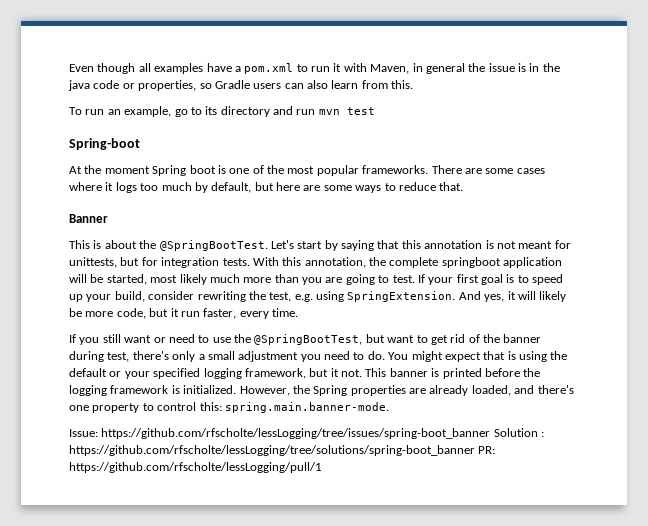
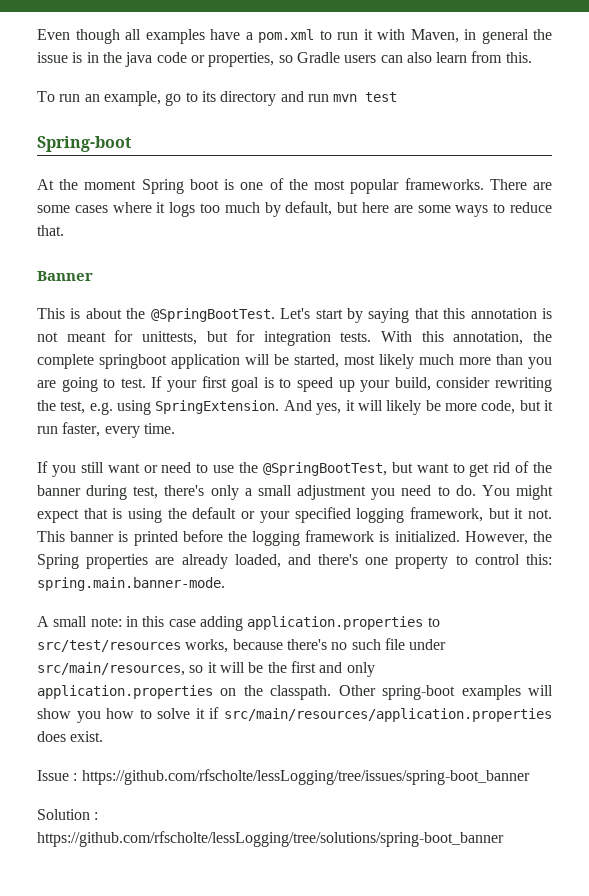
- Issue: https://github.com/rfscholte/lessLogging/tree/issues/spring-boot_banner Solution : https://github.com/rfscholte/lessLogging/tree/solutions/spring-boot_banner PR: https://github.com/rfscholte/lessLogging/pull/1
+ A small note: in this case adding application.properties to src/test/resources works, because there's no such file under src/main/resources, so it will be the first and only application.properties on the classpath. Other spring-boot examples will show you how to solve it if src/main/resources/application.properties does exist.
+ Issue : https://github.com/rfscholte/lessLogging/tree/issues/spring-boot_banner
+ Solution : https://github.com/rfscholte/lessLogging/tree/solutions/spring-boot_banner

